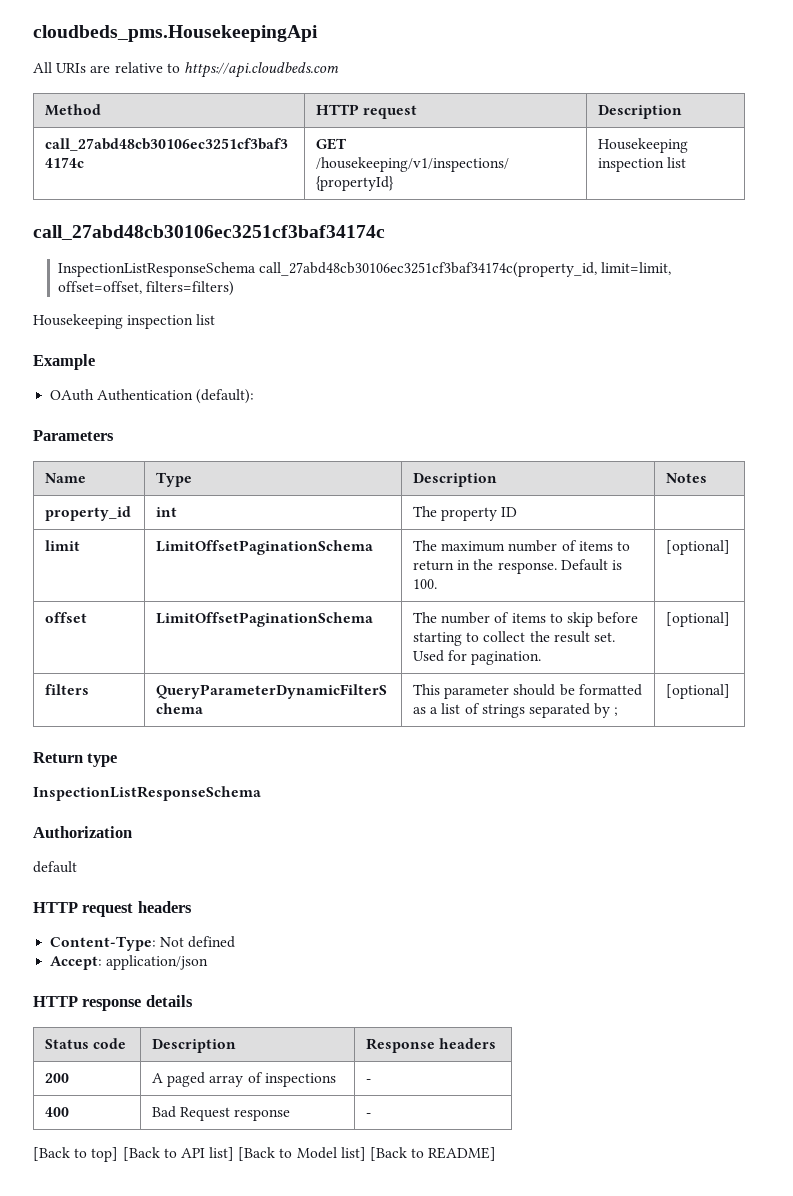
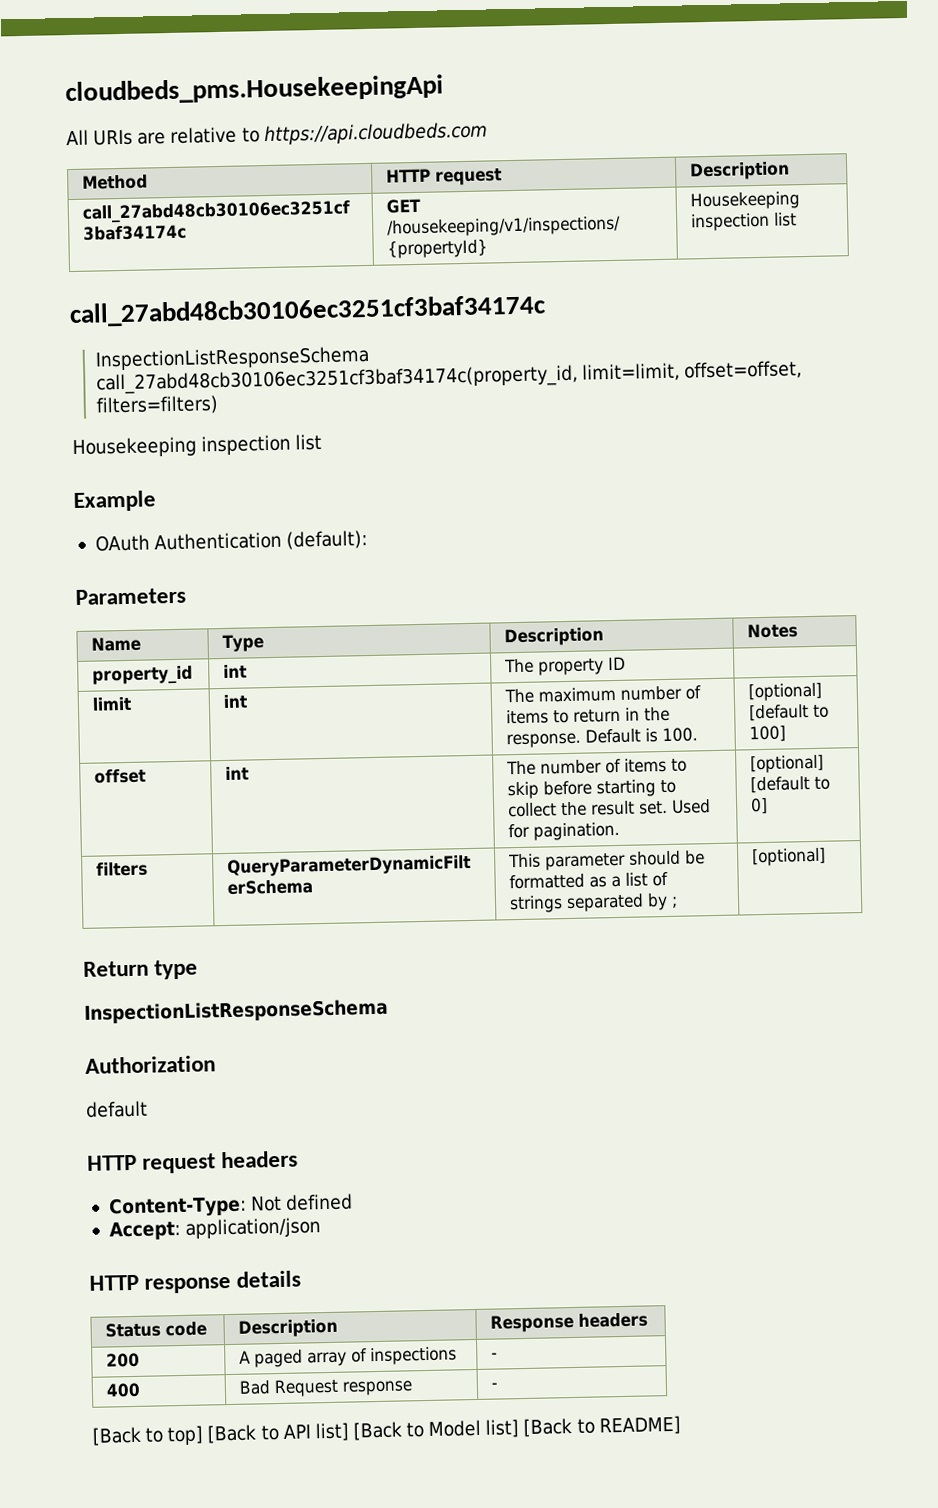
- limit | LimitOffsetPaginationSchema | The maximum number of items to return in the response. Default is 100. | [optional]
+ limit | int | The maximum number of items to return in the response. Default is 100. | [optional] [default to 100]
- offset | LimitOffsetPaginationSchema | The number of items to skip before starting to collect the result set. Used for pagination. | [optional]
+ offset | int | The number of items to skip before starting to collect the result set. Used for pagination. | [optional] [default to 0]

